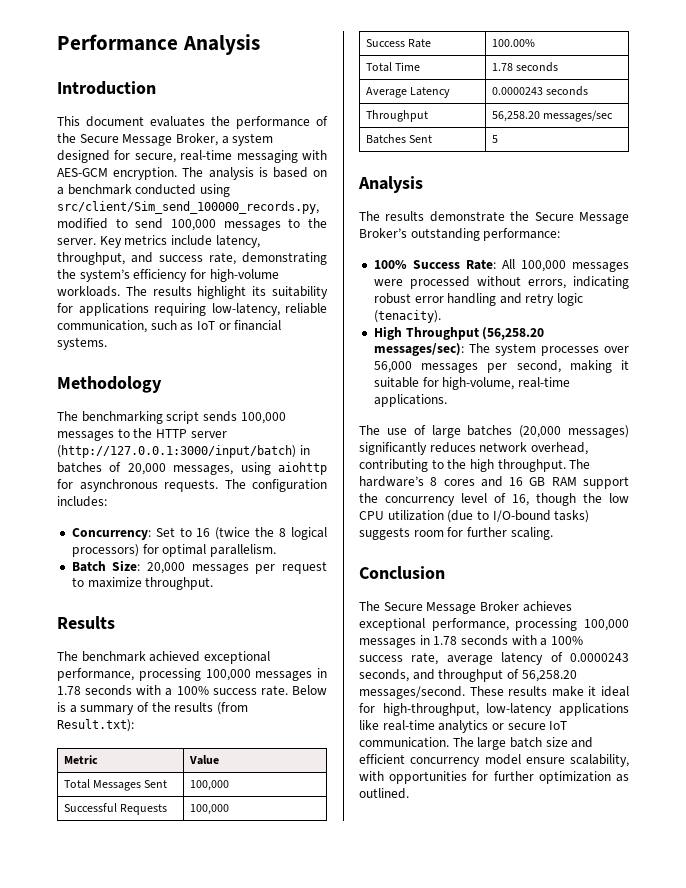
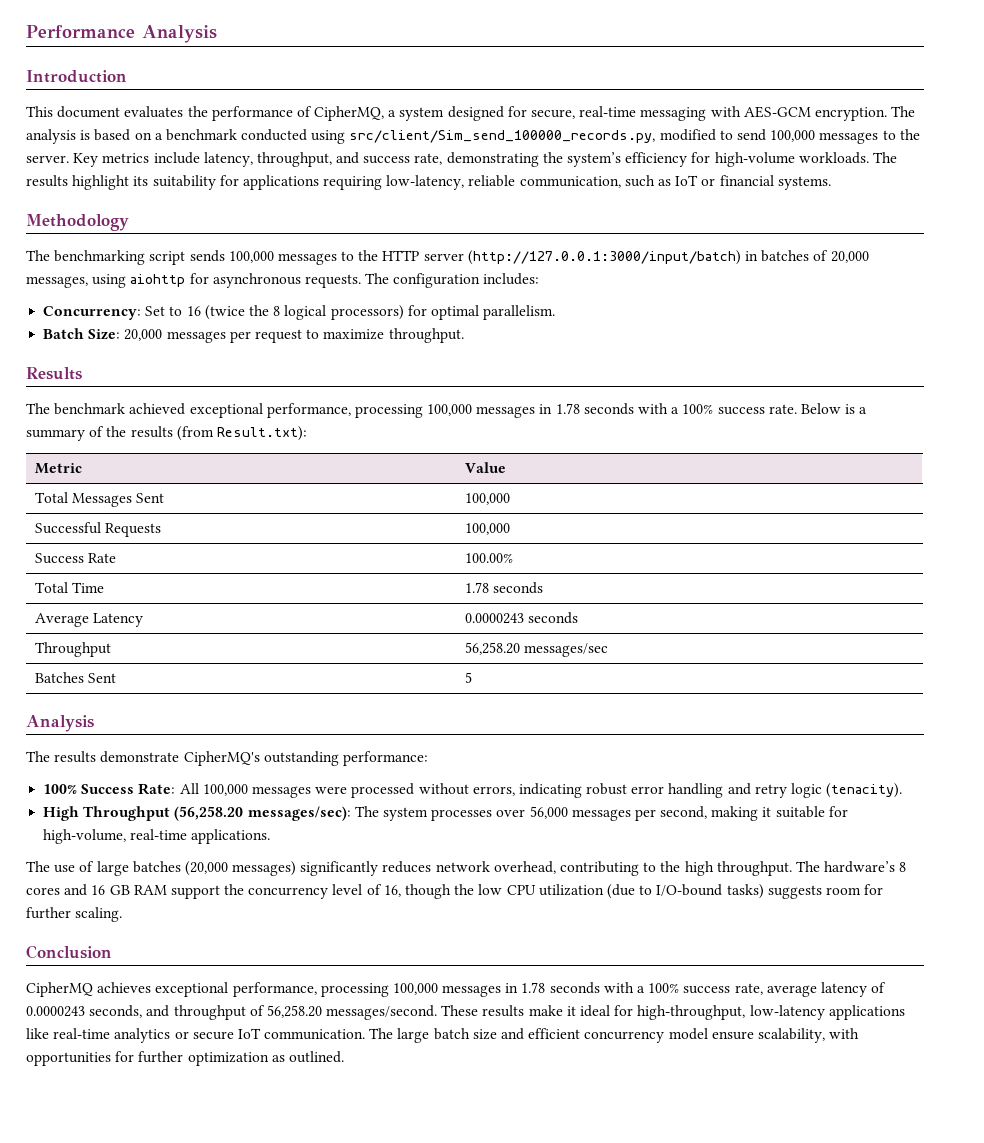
- This document evaluates the performance of the Secure Message Broker, a system designed for secure, real-time messaging with AES-GCM encryption.
+ This document evaluates the performance of CipherMQ, a system designed for secure, real-time messaging with AES-GCM encryption.
- The results demonstrate the Secure Message Broker’s outstanding performance:
+ The results demonstrate CipherMQ's outstanding performance:
- The Secure Message Broker achieves exceptional performance, processing 100,000 messages in 1.78 seconds with a 100% success rate, average latency of 0.0000243 seconds, and throughput of 56,258.20 messages/second.
+ CipherMQ achieves exceptional performance, processing 100,000 messages in 1.78 seconds with a 100% success rate, average latency of 0.0000243 seconds, and throughput of 56,258.20 messages/second.

